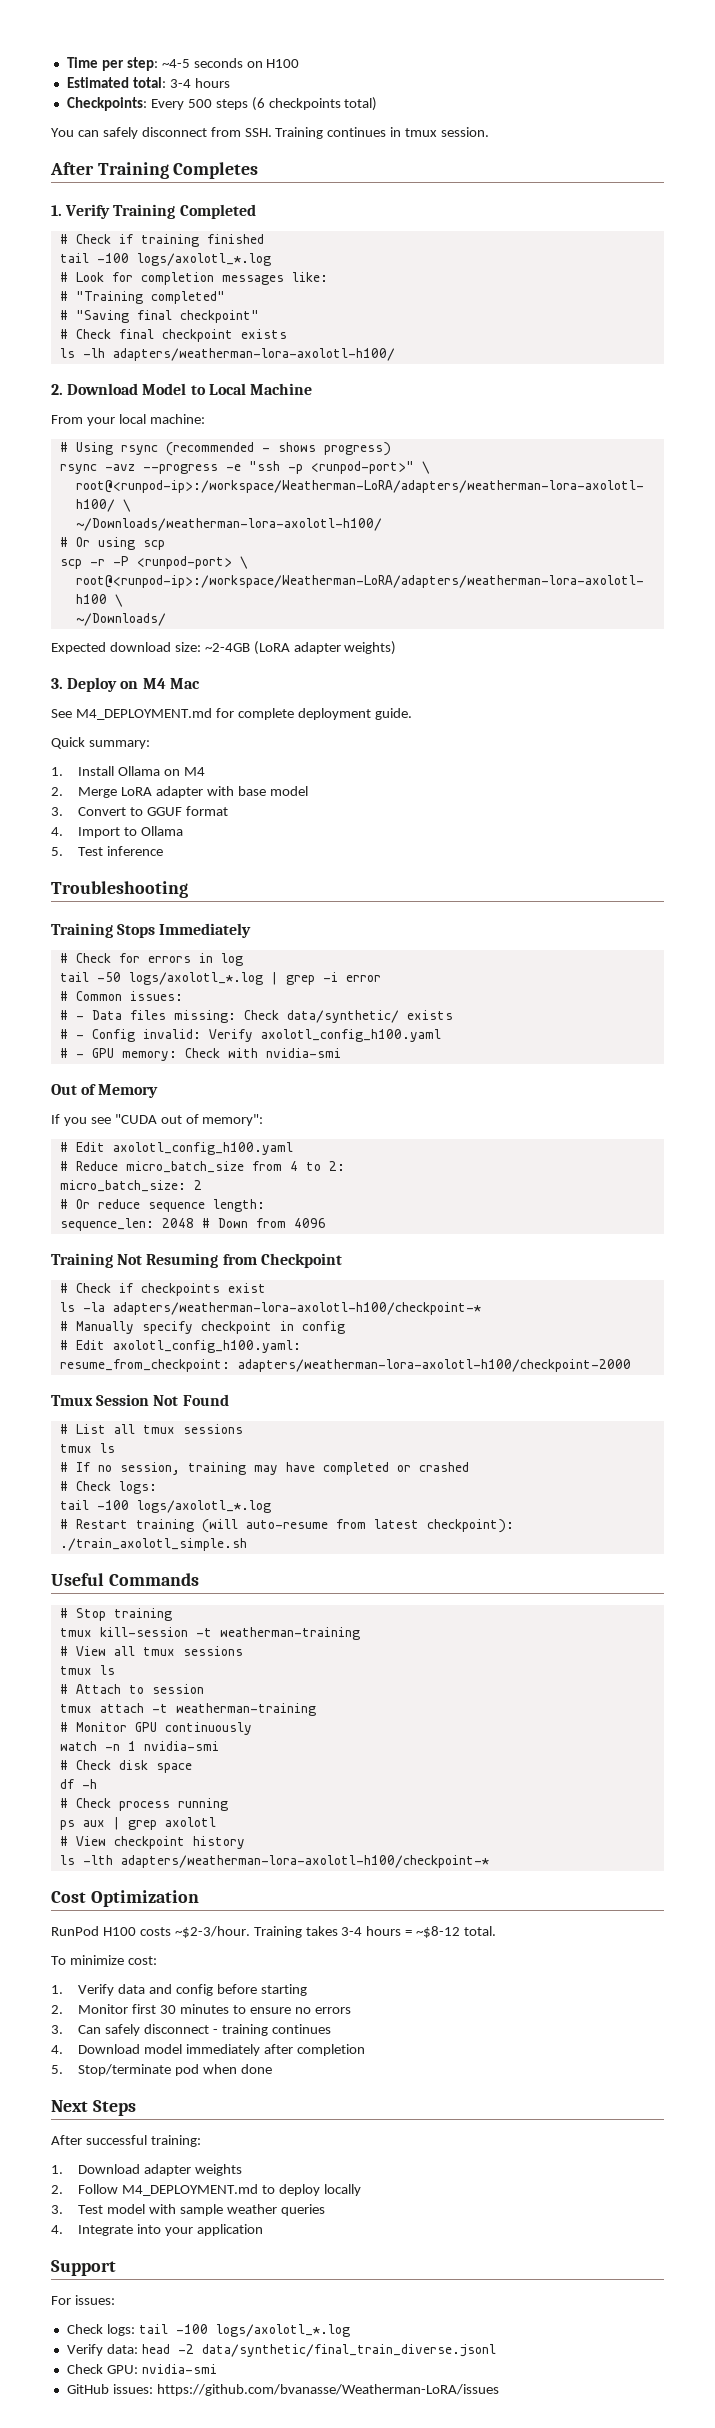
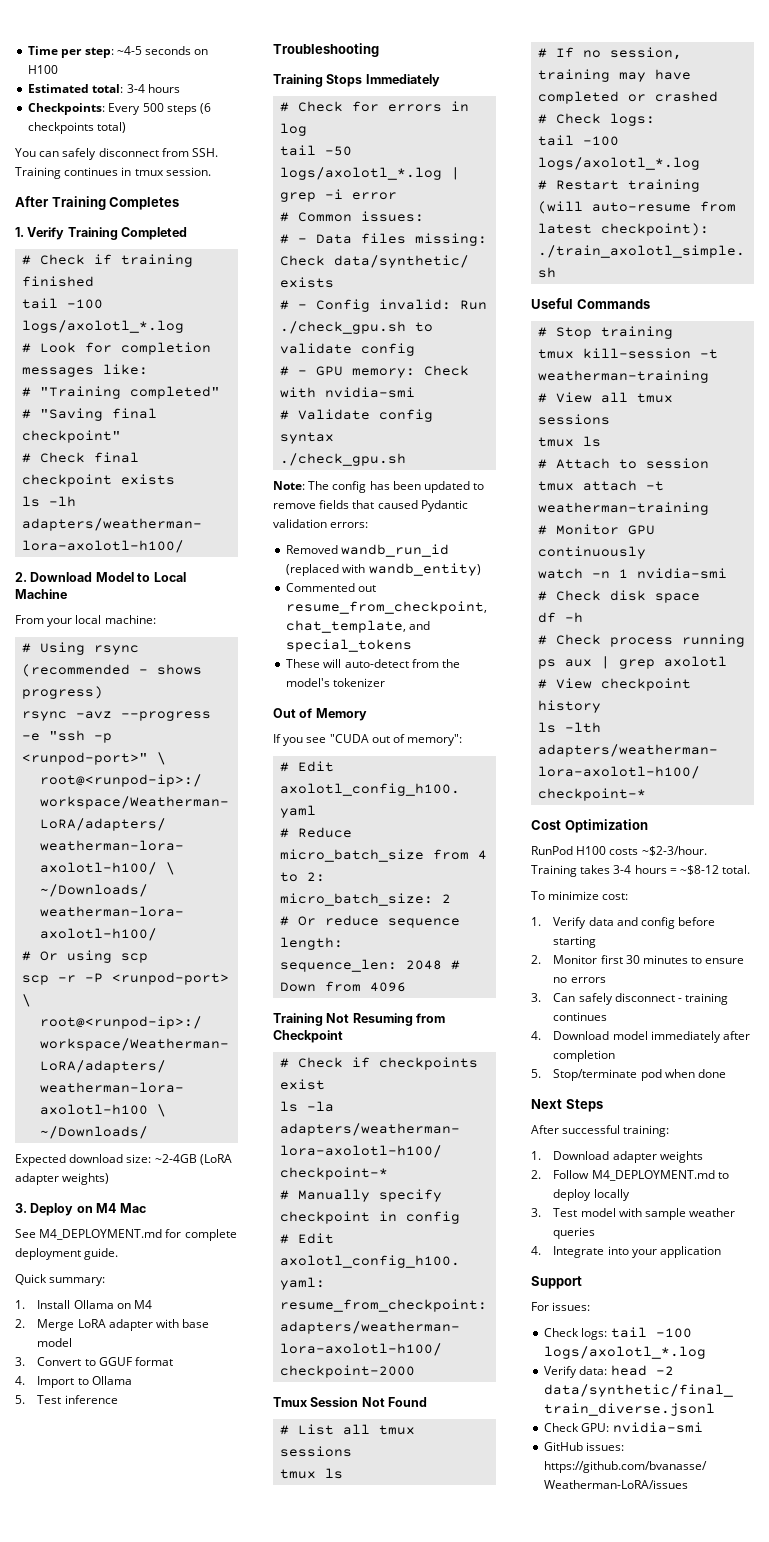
- # - Config invalid: Verify axolotl_config_h100.yaml
+ # - Config invalid: Run ./check_gpu.sh to validate config
+ # Validate config syntax
+ ./check_gpu.sh
+ Note: The config has been updated to remove fields that caused Pydantic validation errors:
+ Removed wandb_run_id (replaced with wandb_entity)
+ Commented out resume_from_checkpoint, chat_template, and special_tokens
+ These will auto-detect from the model's tokenizer

